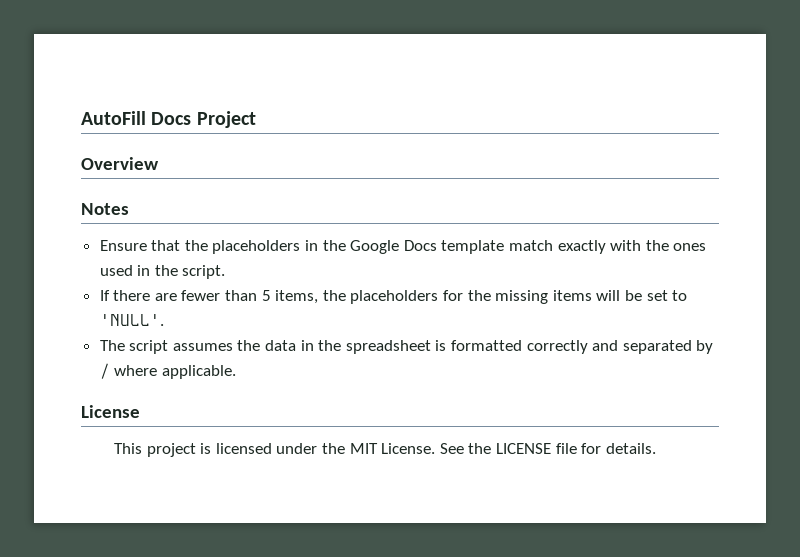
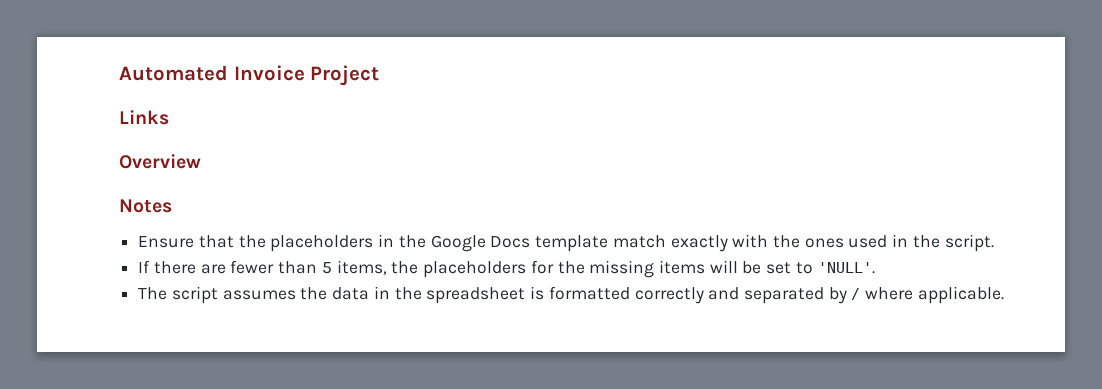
- AutoFill Docs Project
+ Automated Invoice Project
+ Links
- License
- This project is licensed under the MIT License. See the LICENSE file for details.

